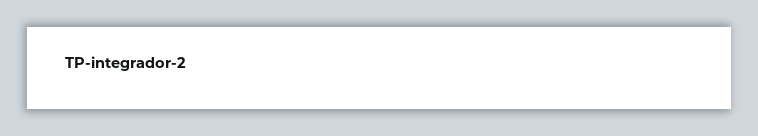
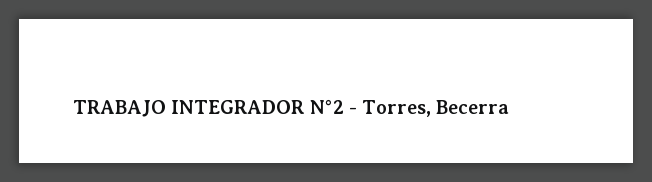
- TP-integrador-2
+ TRABAJO INTEGRADOR N°2 - Torres, Becerra

